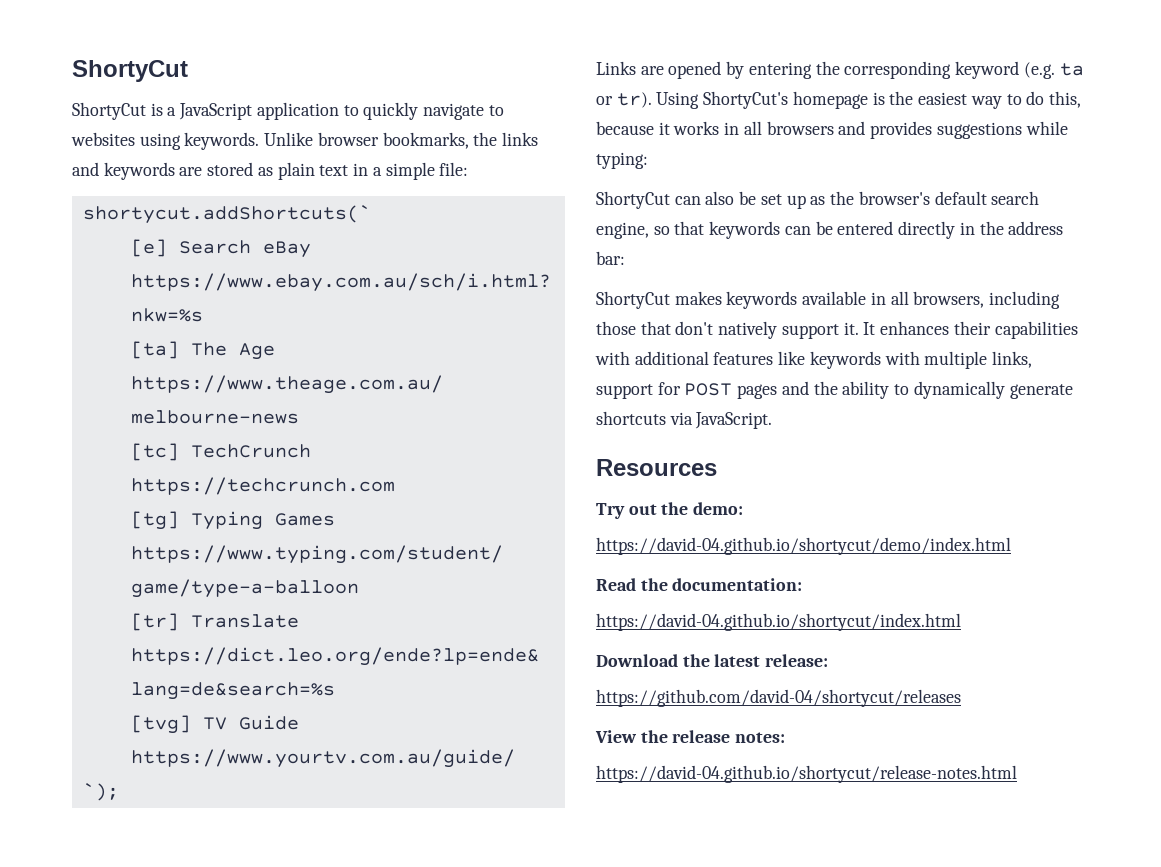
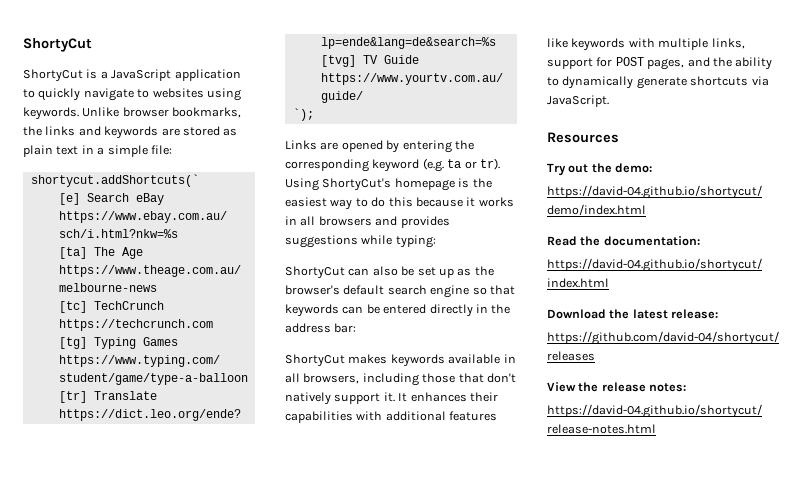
- Using ShortyCut's homepage is the easiest way to do this, because it works in all browsers and provides suggestions while typing:
+ Using ShortyCut's homepage is the easiest way to do this because it works in all browsers and provides suggestions while typing:
- ShortyCut can also be set up as the browser's default search engine, so that keywords can be entered directly in the address bar:
+ ShortyCut can also be set up as the browser's default search engine so that keywords can be entered directly in the address bar:
- It enhances their capabilities with additional features like keywords with multiple links, support for POST pages and the ability to dynamically generate shortcuts via JavaScript.
+ It enhances their capabilities with additional features like keywords with multiple links, support for POST pages, and the ability to dynamically generate shortcuts via JavaScript.

